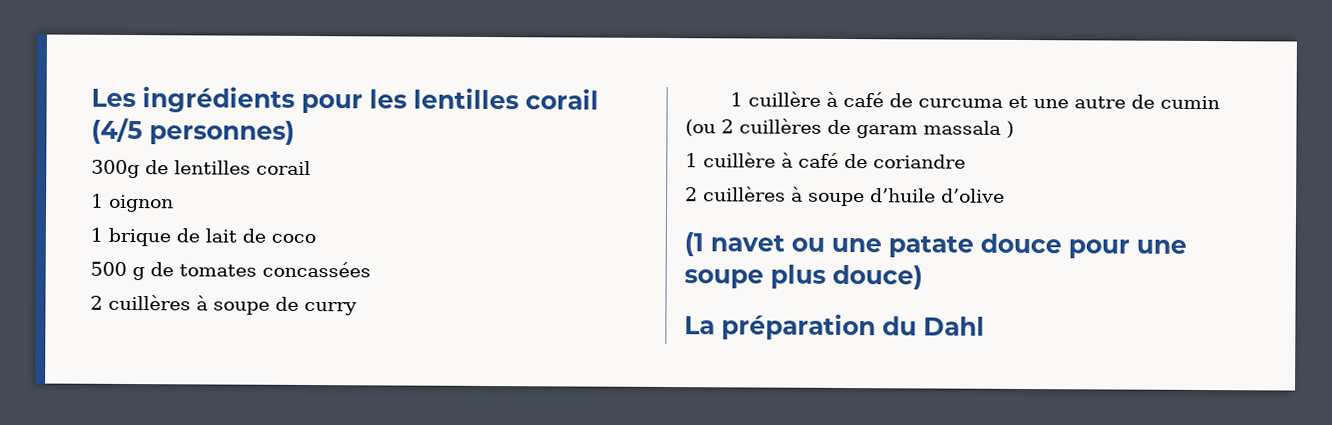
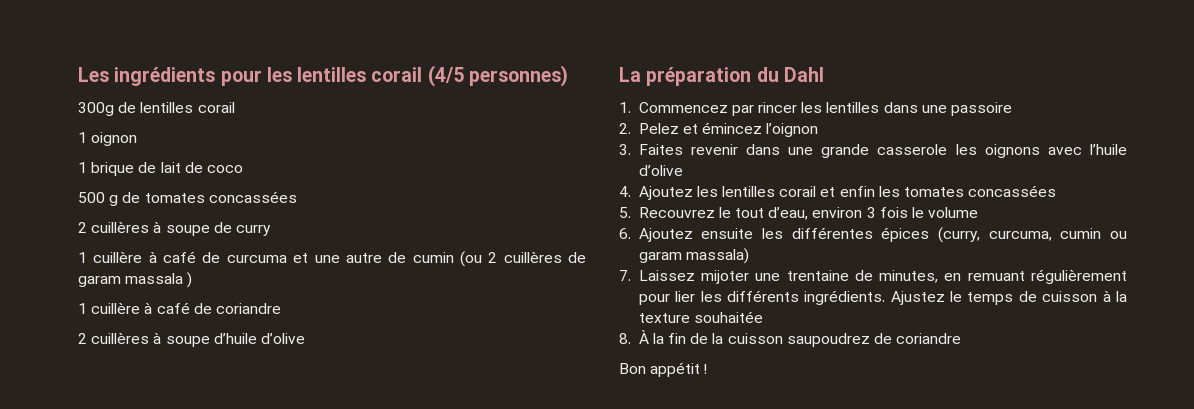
- (1 navet ou une patate douce pour une soupe plus douce)
  La préparation du Dahl
+ 1. Commencez par rincer les lentilles dans une passoire
+ 2. Pelez et émincez l’oignon
+ 3. Faites revenir dans une grande casserole les oignons avec l’huile d’olive
+ 4. Ajoutez les lentilles corail et enfin les tomates concassées
+ 5. Recouvrez le tout d’eau, environ 3 fois le volume
+ 6. Ajoutez ensuite les différentes épices (curry, curcuma, cumin ou garam massala)
+ 7. Laissez mijoter une trentaine de minutes, en remuant régulièrement pour lier les différents ingrédients. Ajustez le temps de cuisson à la texture souhaitée
+ 8. À la fin de la cuisson saupoudrez de coriandre
+ Bon appétit !

